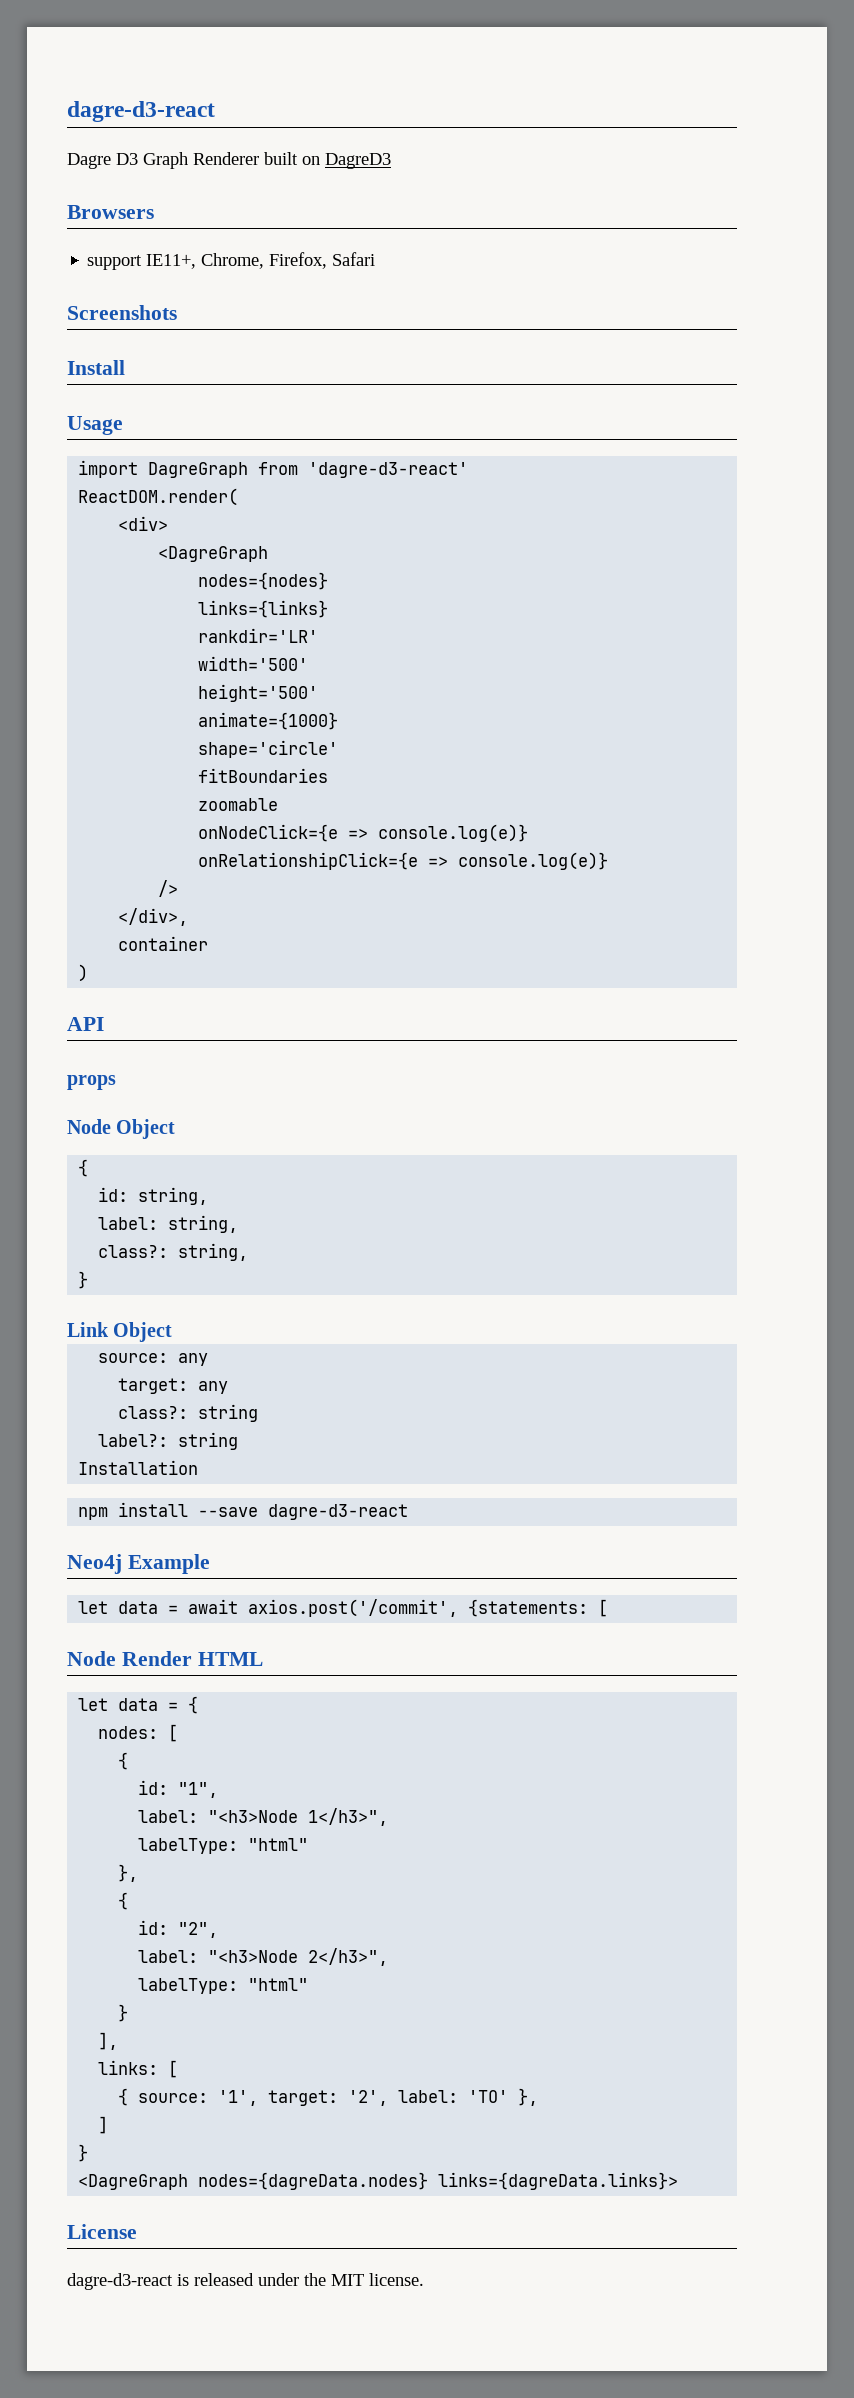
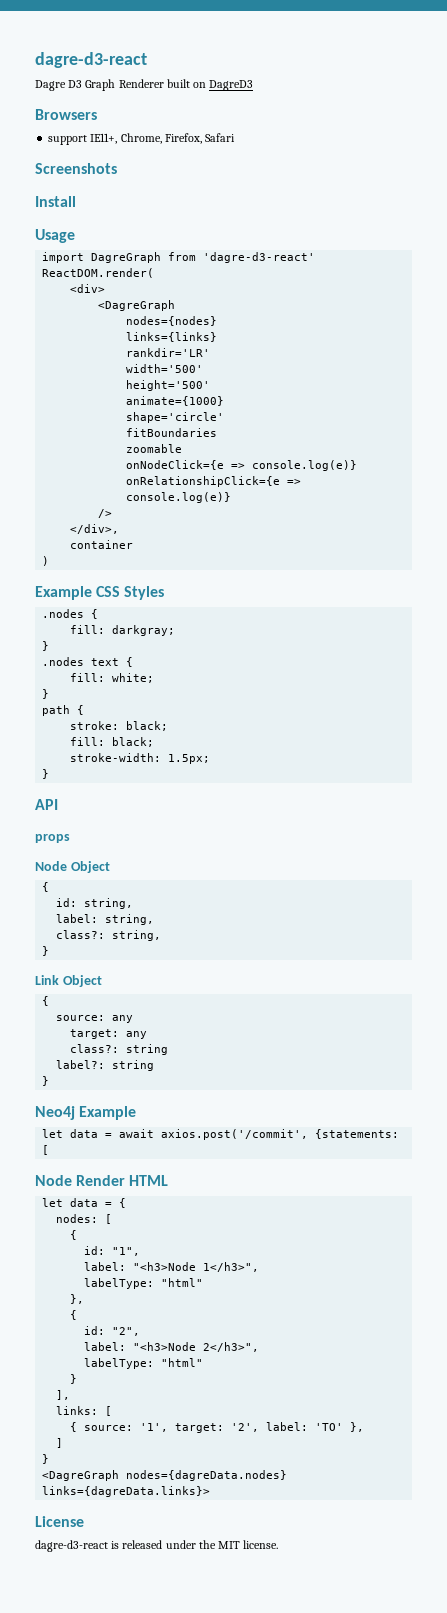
+ Example CSS Styles
+ .nodes {
+ fill: darkgray;
+ }
+ .nodes text {
+ fill: white;
+ }
+ path {
+ stroke: black;
+ fill: black;
+ stroke-width: 1.5px;
+ }
  Link Object
+ {
  label?: string
- Installation
- npm install --save dagre-d3-react
+ }

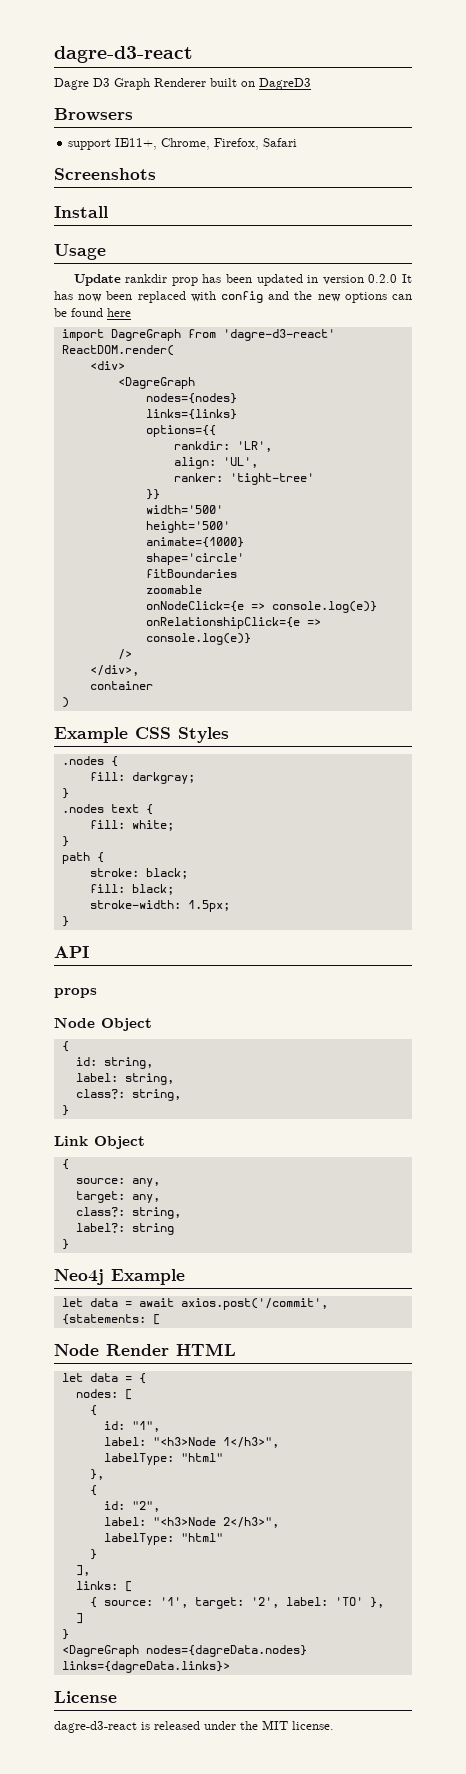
+ Update rankdir prop has been updated in version 0.2.0 It has now been replaced with config and the new options can be found here
- rankdir='LR'
+ options={{
+ rankdir: 'LR',
+ align: 'UL',
+ ranker: 'tight-tree'
+ }}
- source: any
- target: any
- class?: string
+ source: any,
+ target: any,
+ class?: string,

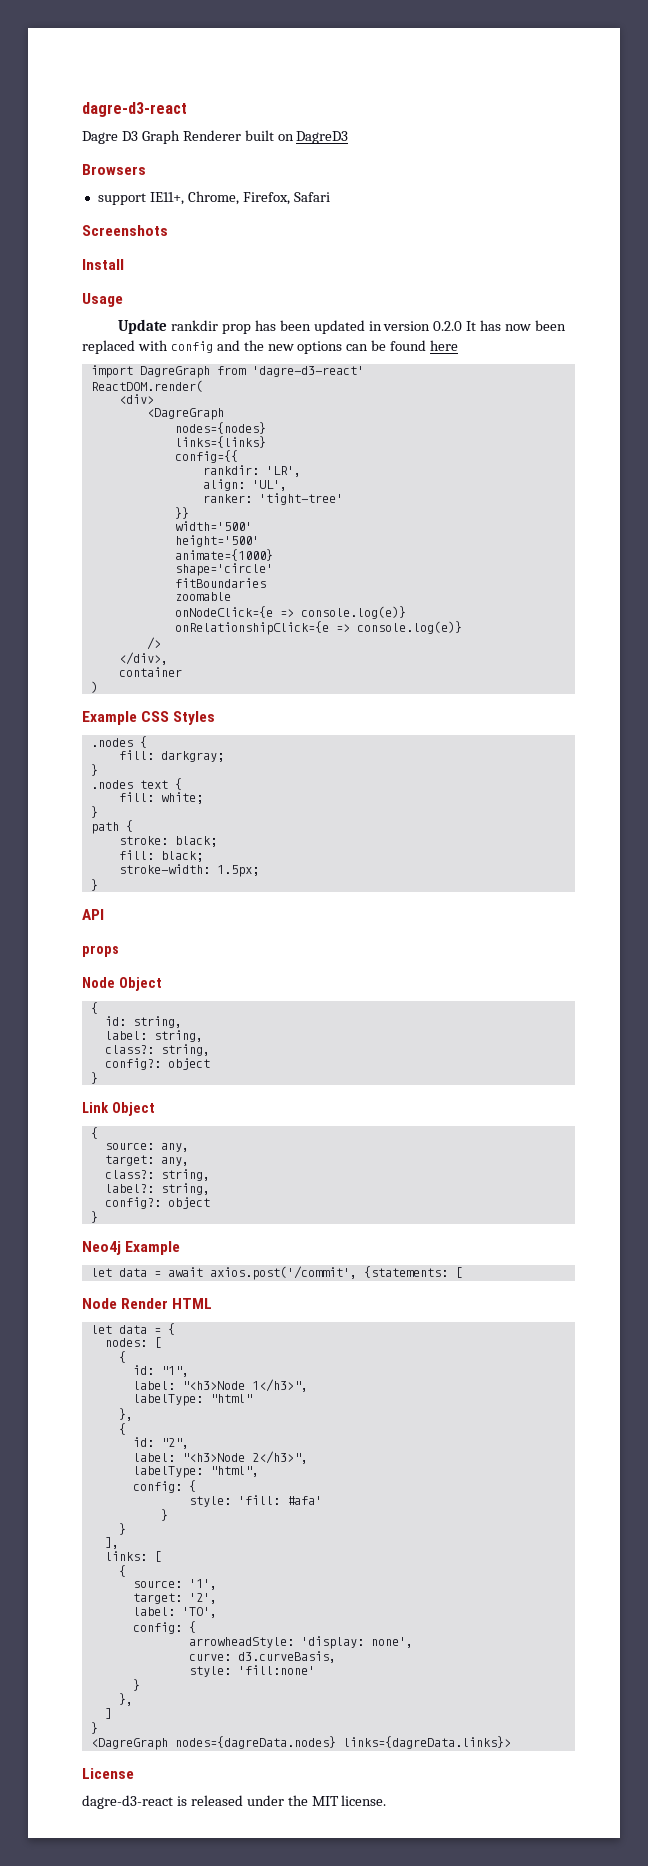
- options={{
+ config={{
  label: string,
  class?: string,
+ config?: object
- label?: string
+ label?: string,
+ config?: object
  label: "<h3>Node 2</h3>",
- labelType: "html"
+ labelType: "html",
+ config: {
+ style: 'fill: #afa'
+ }
  links: [
- { source: '1', target: '2', label: 'TO' },
+ {
+ source: '1',
+ target: '2',
+ label: 'TO',
+ config: {
+ arrowheadStyle: 'display: none',
+ curve: d3.curveBasis,
+ style: 'fill:none'
+ }
+ },

